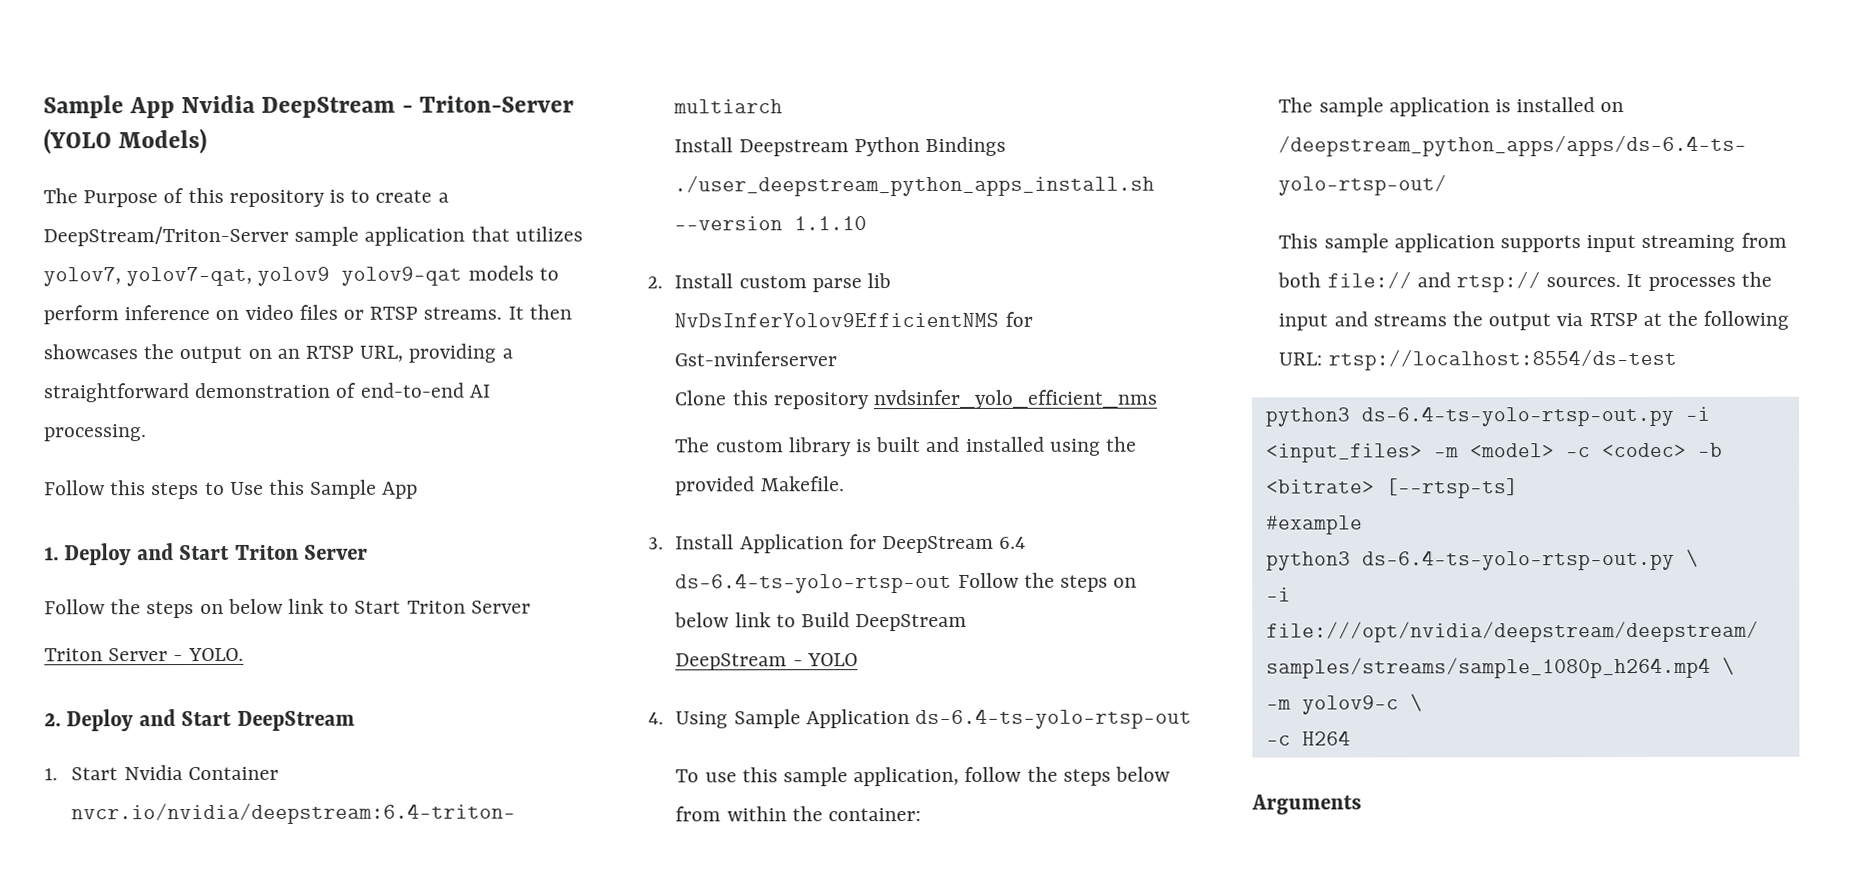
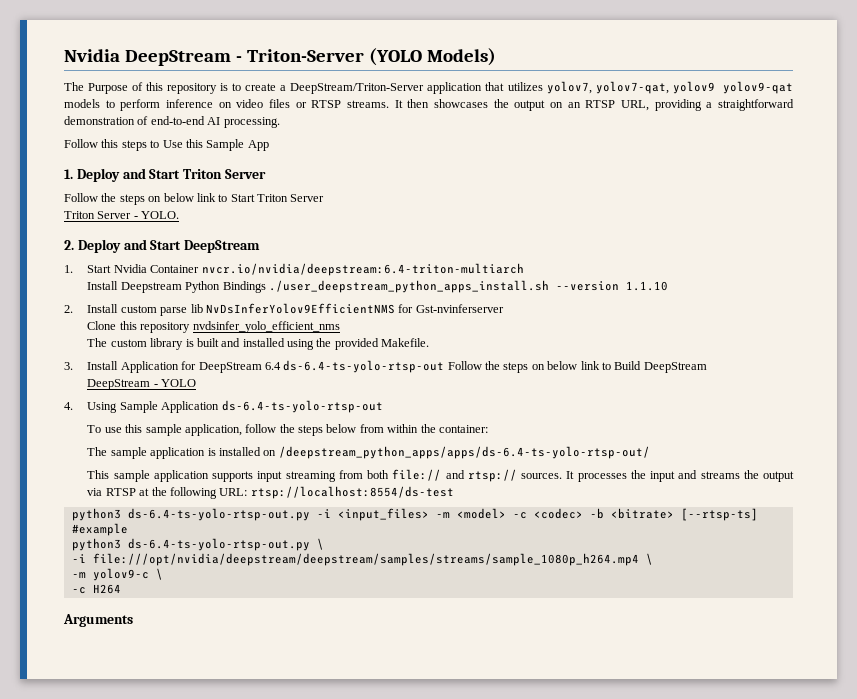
- Sample App Nvidia DeepStream - Triton-Server (YOLO Models)
+ Nvidia DeepStream - Triton-Server (YOLO Models)
- The Purpose of this repository is to create a DeepStream/Triton-Server sample application that utilizes yolov7, yolov7-qat, yolov9 yolov9-qat models to perform inference on video files or RTSP streams.
+ The Purpose of this repository is to create a DeepStream/Triton-Server application that utilizes yolov7, yolov7-qat, yolov9 yolov9-qat models to perform inference on video files or RTSP streams.

